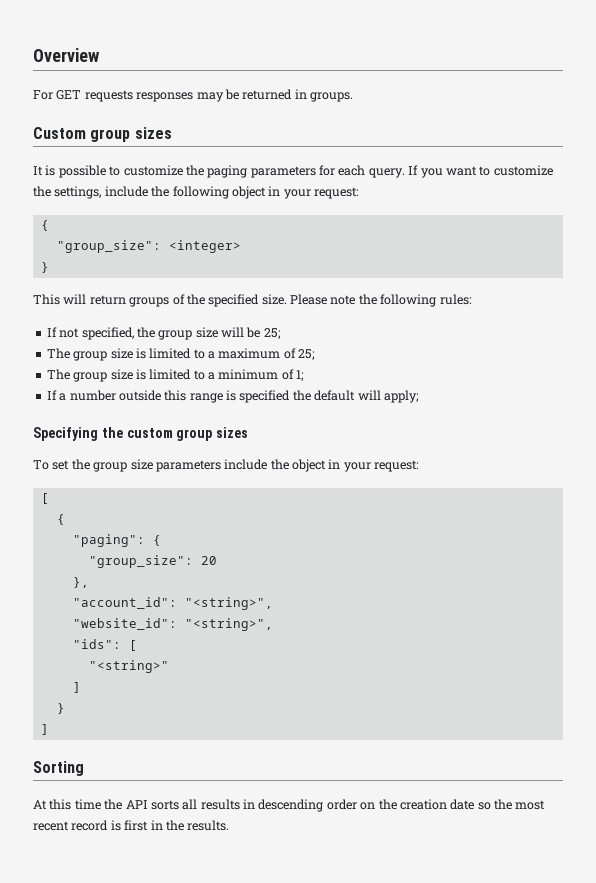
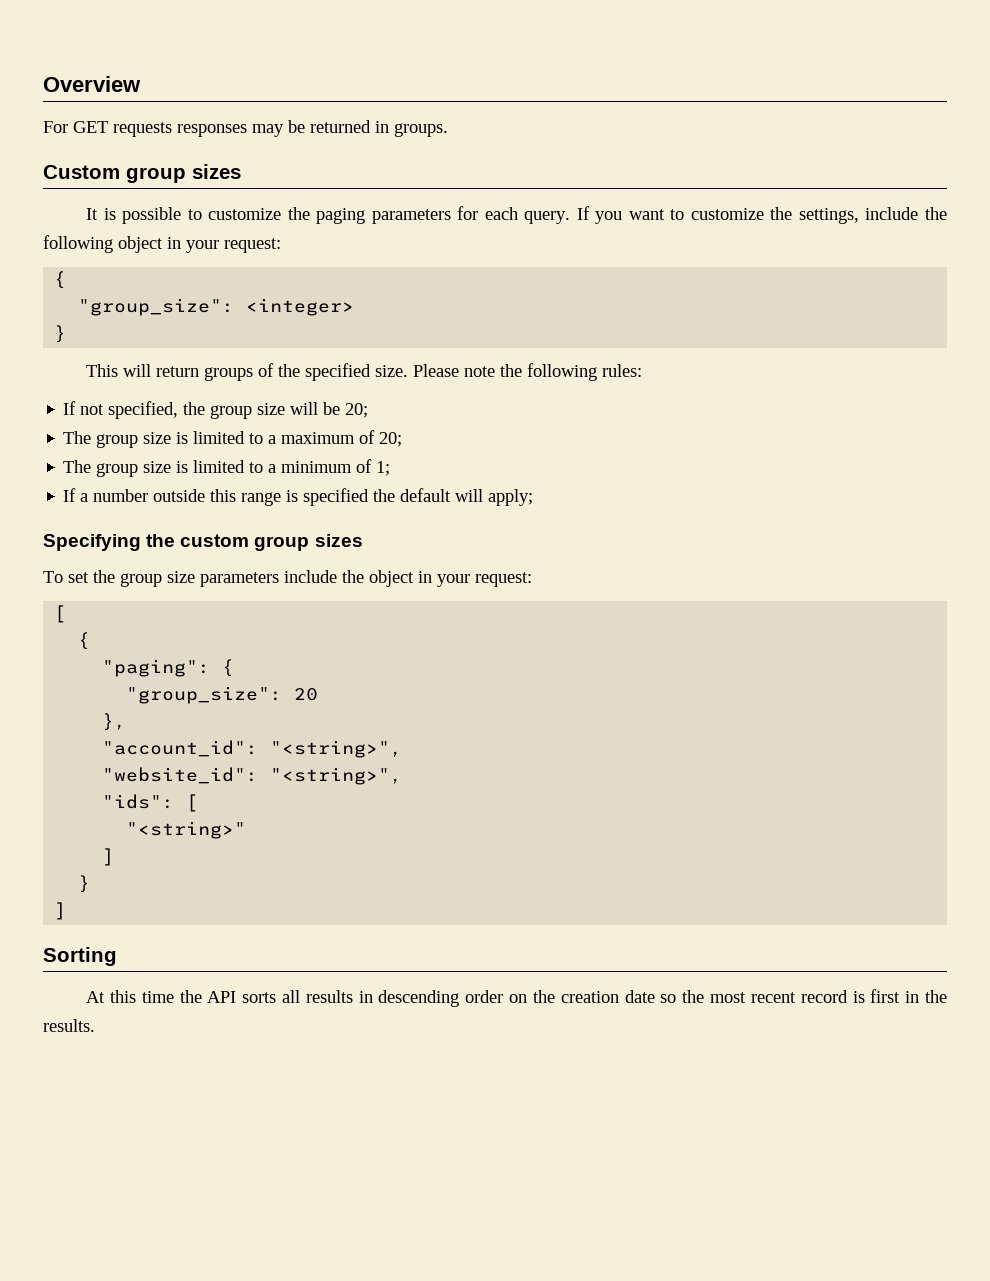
- If not specified, the group size will be 25;
+ If not specified, the group size will be 20;
- The group size is limited to a maximum of 25;
+ The group size is limited to a maximum of 20;

